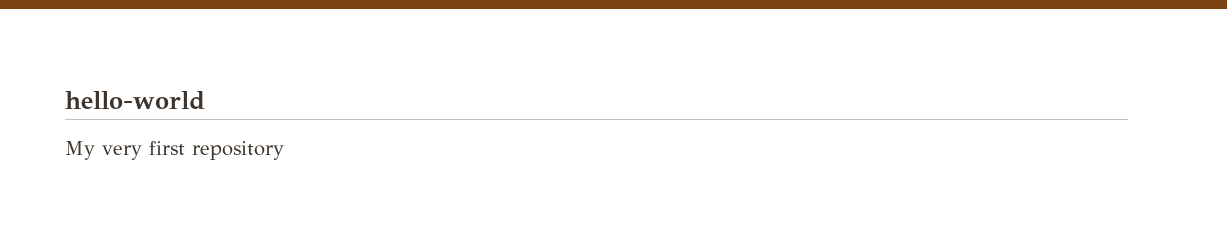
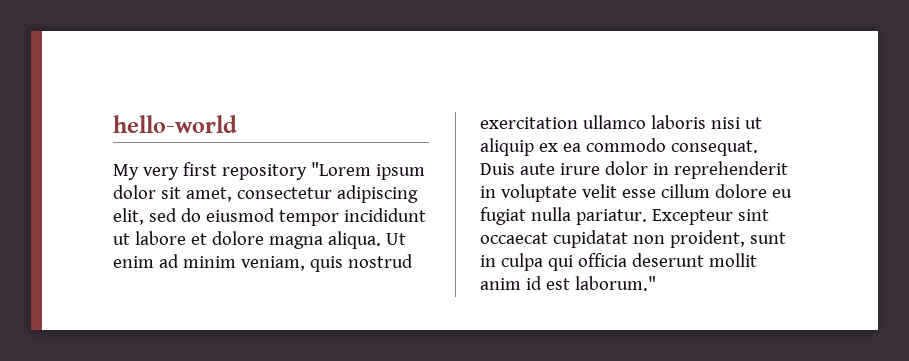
- My very first repository
+ My very first repository "Lorem ipsum dolor sit amet, consectetur adipiscing elit, sed do eiusmod tempor incididunt ut labore et dolore magna aliqua. Ut enim ad minim veniam, quis nostrud exercitation ullamco laboris nisi ut aliquip ex ea commodo consequat. Duis aute irure dolor in reprehenderit in voluptate velit esse cillum dolore eu fugiat nulla pariatur. Excepteur sint occaecat cupidatat non proident, sunt in culpa qui officia deserunt mollit anim id est laborum."

